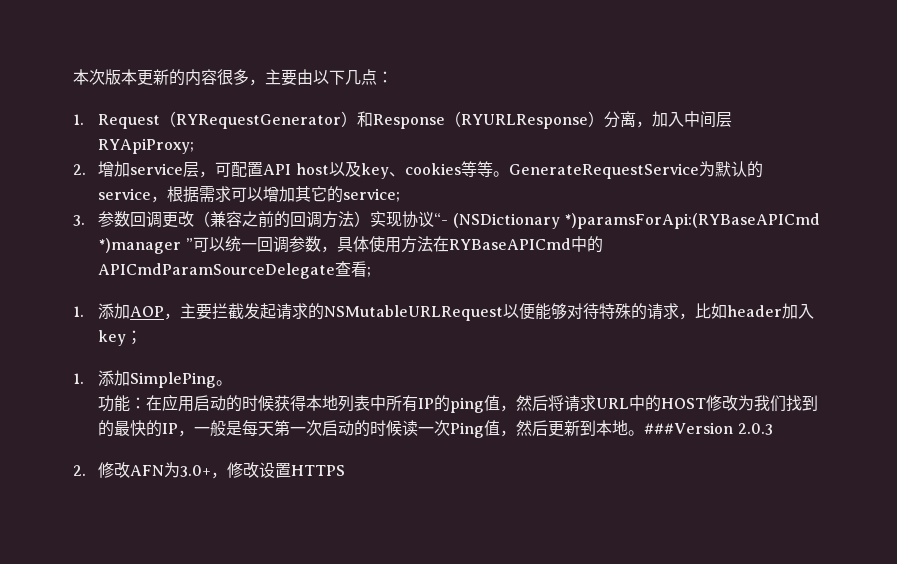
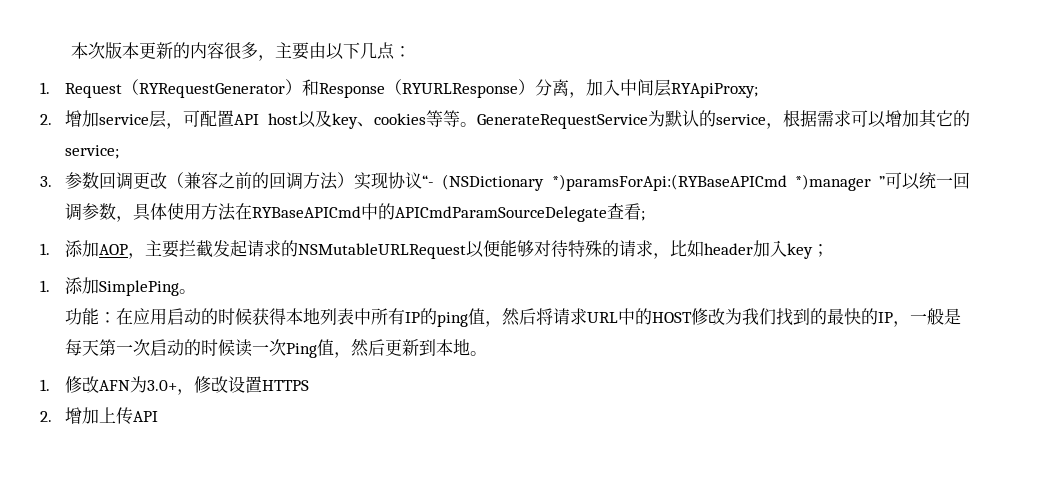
- 功能：在应用启动的时候获得本地列表中所有IP的ping值，然后将请求URL中的HOST修改为我们找到的最快的IP，一般是每天第一次启动的时候读一次Ping值，然后更新到本地。###Version 2.0.3
- 2.修改AFN为3.0+，修改设置HTTPS
+ 功能：在应用启动的时候获得本地列表中所有IP的ping值，然后将请求URL中的HOST修改为我们找到的最快的IP，一般是每天第一次启动的时候读一次Ping值，然后更新到本地。
+ 1.修改AFN为3.0+，修改设置HTTPS
+ 2.增加上传API

